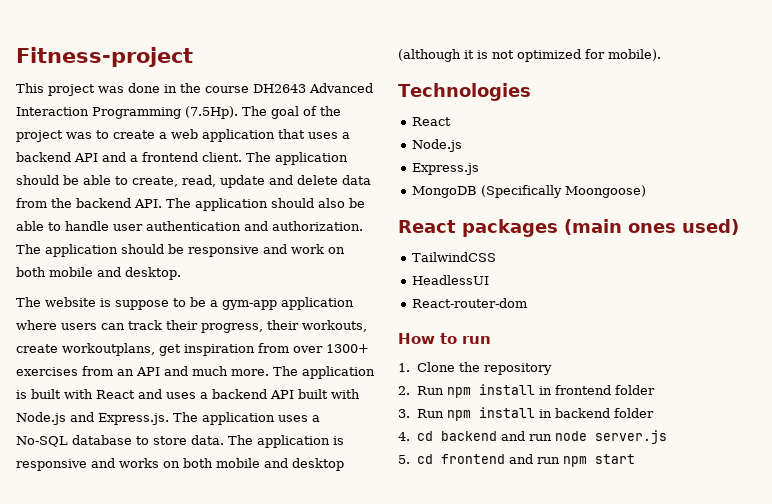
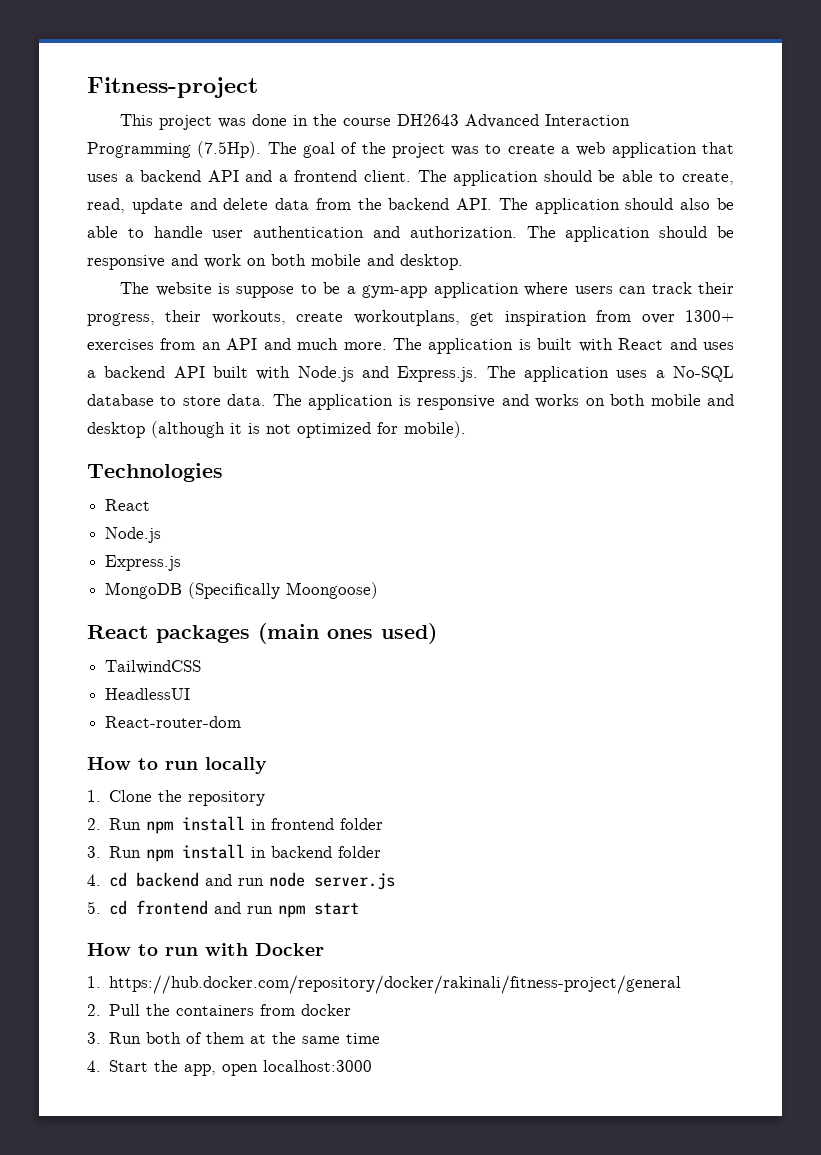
- How to run
+ How to run locally
+ How to run with Docker
+ 1. https://hub.docker.com/repository/docker/rakinali/fitness-project/general
+ 2. Pull the containers from docker
+ 3. Run both of them at the same time
+ 4. Start the app, open localhost:3000

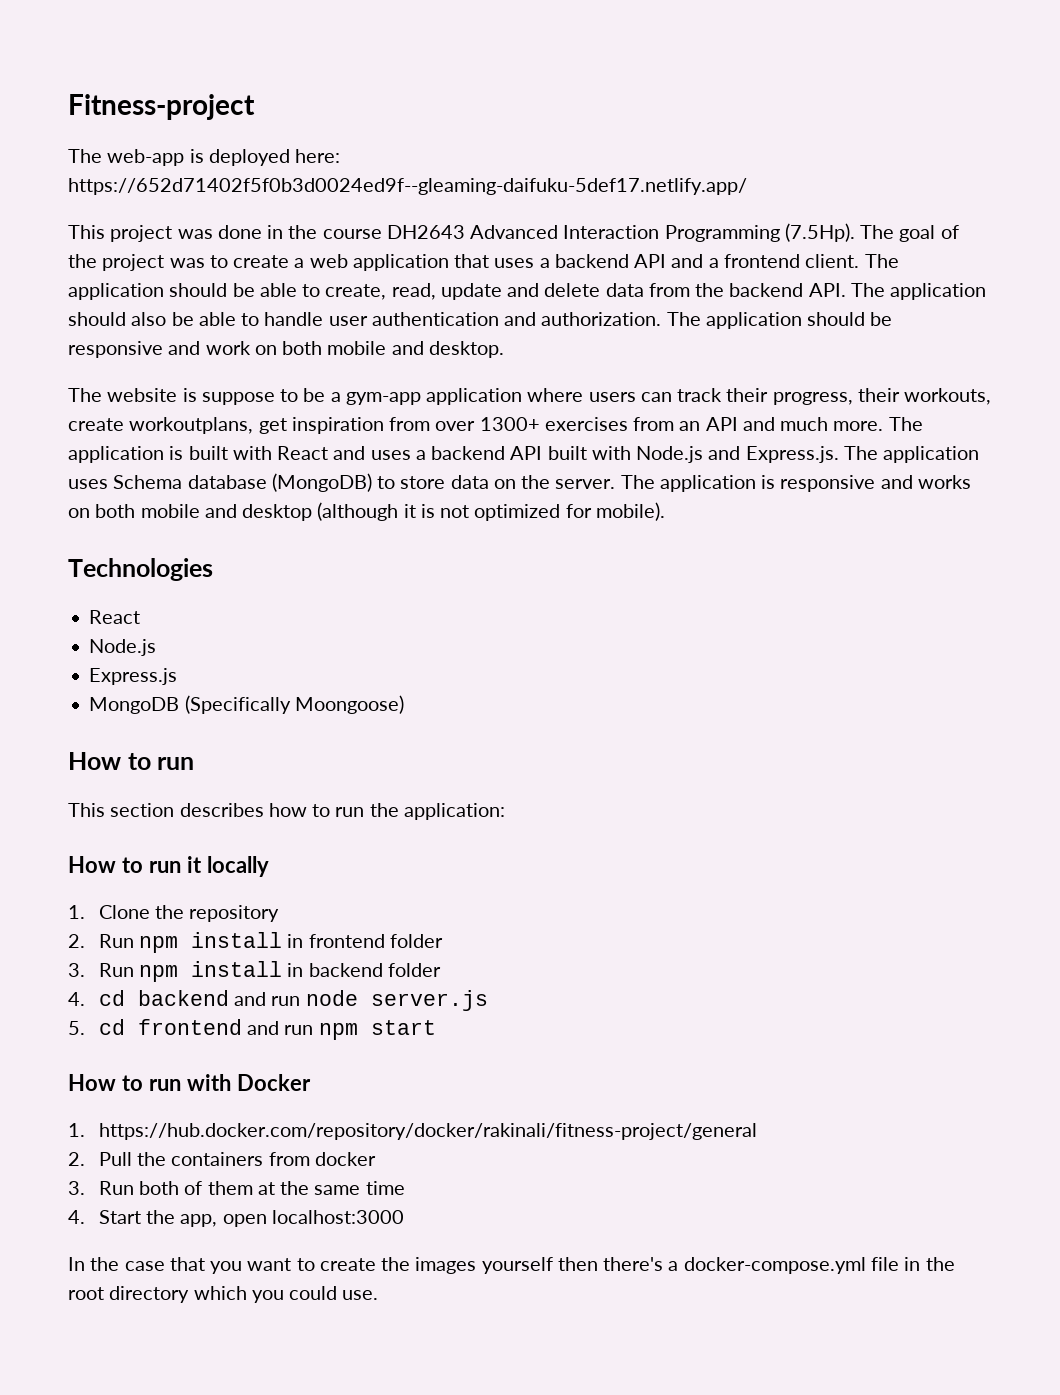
+ The web-app is deployed here: https://652d71402f5f0b3d0024ed9f--gleaming-daifuku-5def17.netlify.app/
- The application is built with React and uses a backend API built with Node.js and Express.js. The application uses a No-SQL database to store data.
+ The application is built with React and uses a backend API built with Node.js and Express.js. The application uses Schema database (MongoDB) to store data on the server.
  MongoDB (Specifically Moongoose)
- React packages (main ones used)
- TailwindCSS
- HeadlessUI
- React-router-dom
- How to run locally
+ How to run
+ This section describes how to run the application:
+ How to run it locally
+ In the case that you want to create the images yourself then there's a docker-compose.yml file in the root directory which you could use.

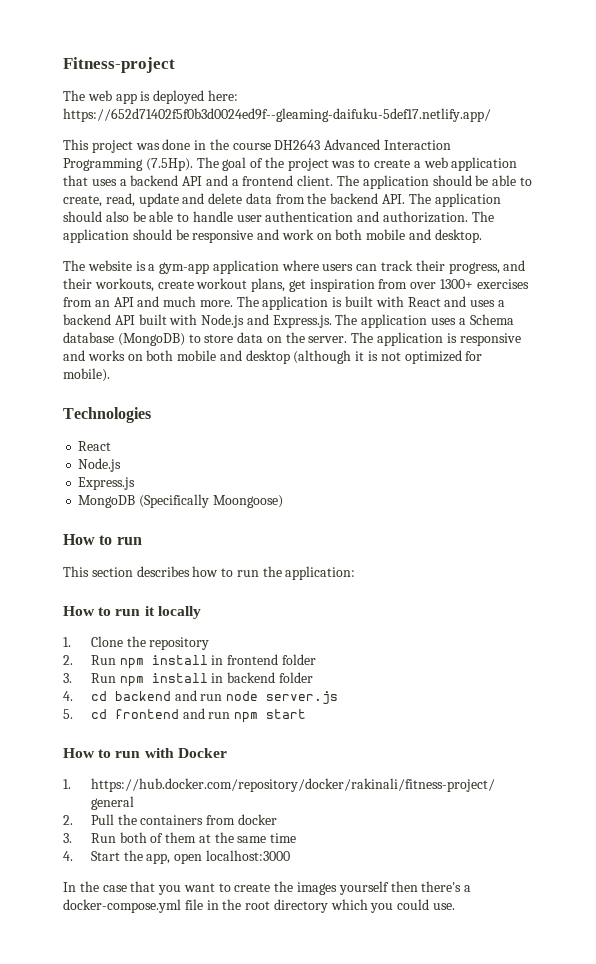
- The web-app is deployed here: https://652d71402f5f0b3d0024ed9f--gleaming-daifuku-5def17.netlify.app/
+ The web app is deployed here: https://652d71402f5f0b3d0024ed9f--gleaming-daifuku-5def17.netlify.app/
- The website is suppose to be a gym-app application where users can track their progress, their workouts, create workoutplans, get inspiration from over 1300+ exercises from an API and much more.
+ The website is a gym-app application where users can track their progress, and their workouts, create workout plans, get inspiration from over 1300+ exercises from an API and much more.
- The application is built with React and uses a backend API built with Node.js and Express.js. The application uses Schema database (MongoDB) to store data on the server.
+ The application is built with React and uses a backend API built with Node.js and Express.js. The application uses a Schema database (MongoDB) to store data on the server.

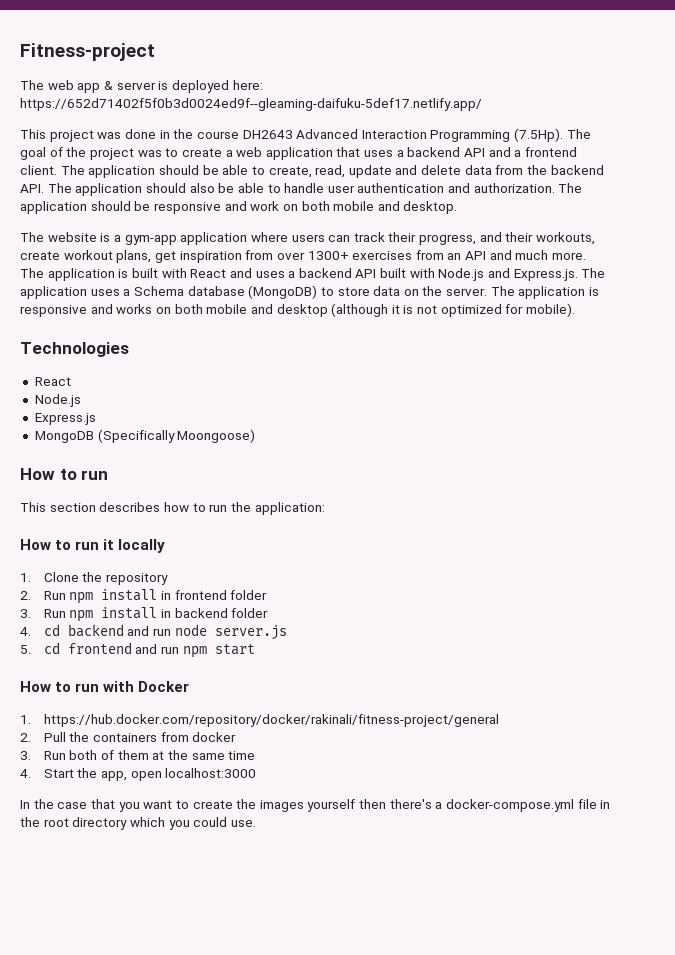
- The web app is deployed here: https://652d71402f5f0b3d0024ed9f--gleaming-daifuku-5def17.netlify.app/
+ The web app & server is deployed here: https://652d71402f5f0b3d0024ed9f--gleaming-daifuku-5def17.netlify.app/

